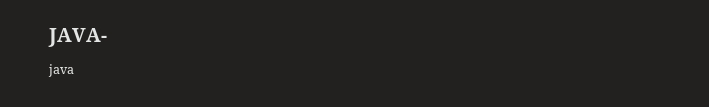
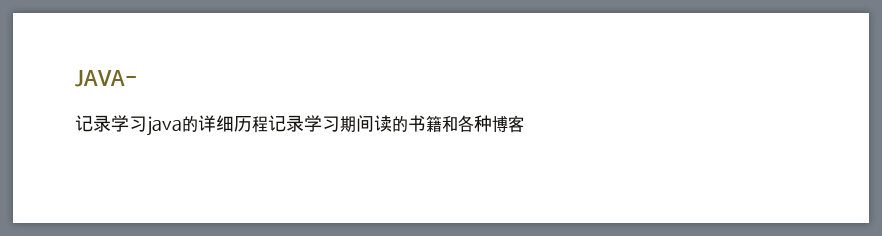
- java
+ 记录学习java的详细历程记录学习期间读的书籍和各种博客

